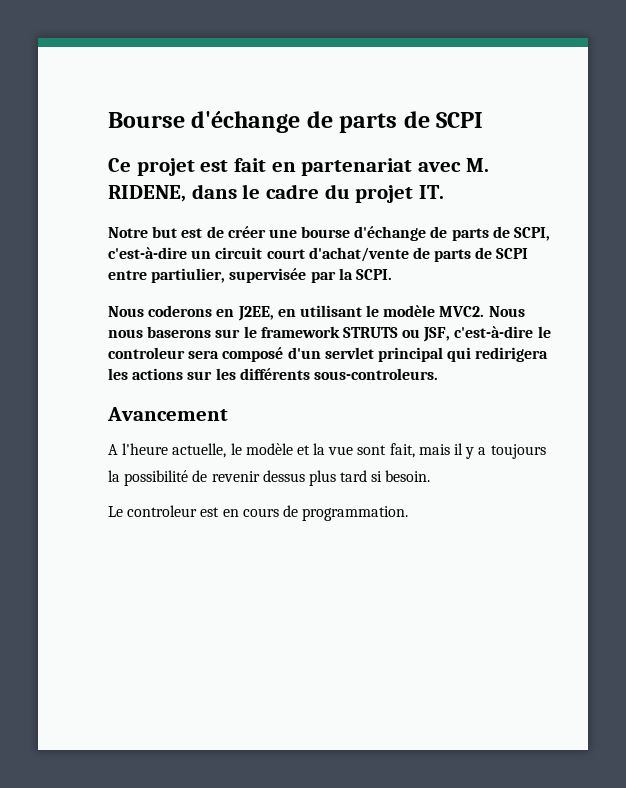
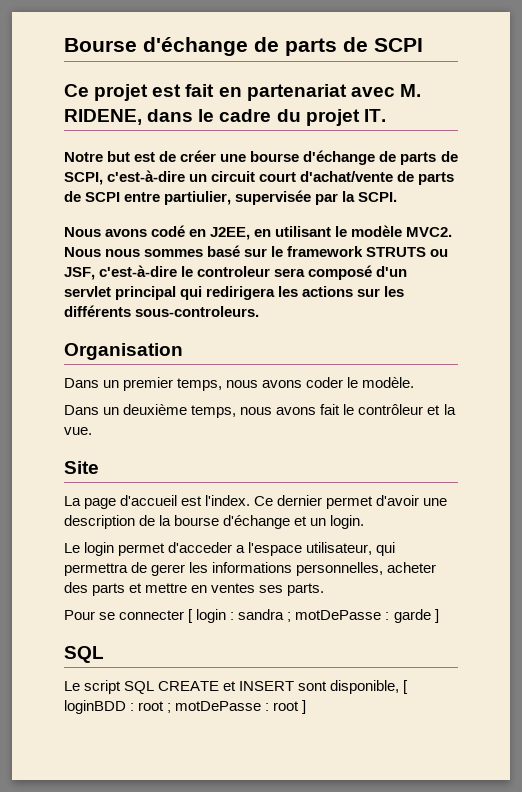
- Nous coderons en J2EE, en utilisant le modèle MVC2.
+ Nous avons codé en J2EE, en utilisant le modèle MVC2.
- Nous nous baserons sur le framework STRUTS ou JSF, c'est-à-dire le controleur sera composé d'un servlet principal qui redirigera les actions sur les différents sous-controleurs.
+ Nous nous sommes basé sur le framework STRUTS ou JSF, c'est-à-dire le controleur sera composé d'un servlet principal qui redirigera les actions sur les différents sous-controleurs.
- Avancement
- A l'heure actuelle, le modèle et la vue sont fait, mais il y a toujours la possibilité de revenir dessus plus tard si besoin.
- Le controleur est en cours de programmation.
+ Organisation
+ Dans un premier temps, nous avons coder le modèle.
+ Dans un deuxième temps, nous avons fait le contrôleur et la vue.
+ Site
+ La page d'accueil est l'index. Ce dernier permet d'avoir une description de la bourse d'échange et un login.
+ Le login permet d'acceder a l'espace utilisateur, qui permettra de gerer les informations personnelles, acheter des parts et mettre en ventes ses parts.
+ Pour se connecter [ login : sandra ; motDePasse : garde ]
+ SQL
+ Le script SQL CREATE et INSERT sont disponible, [ loginBDD : root ; motDePasse : root ]

